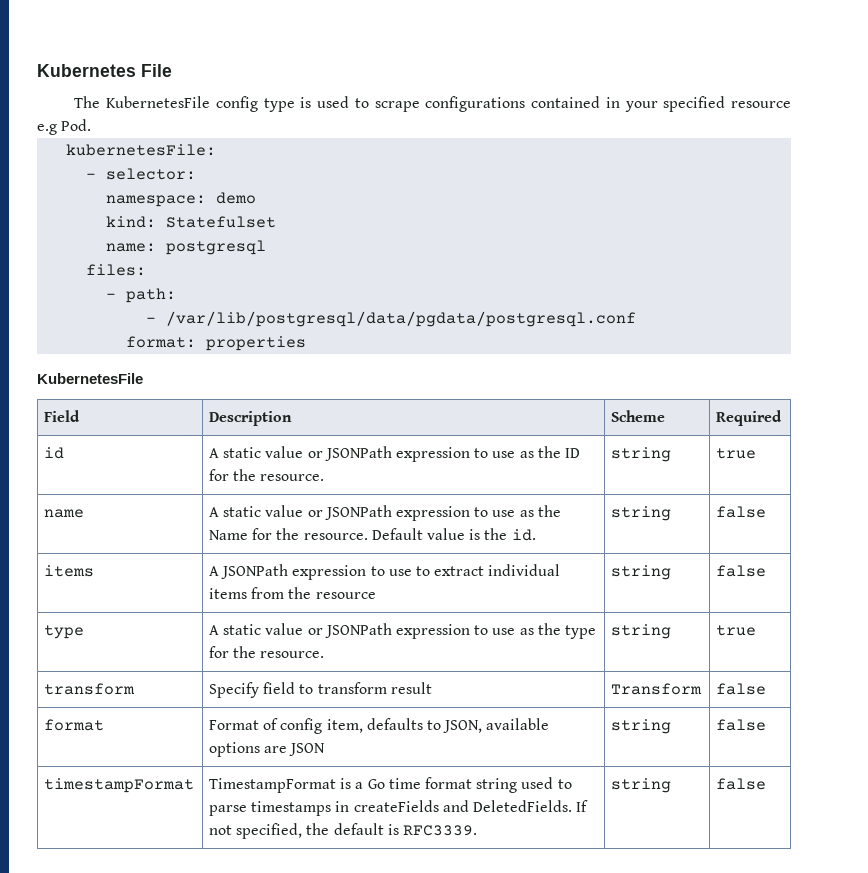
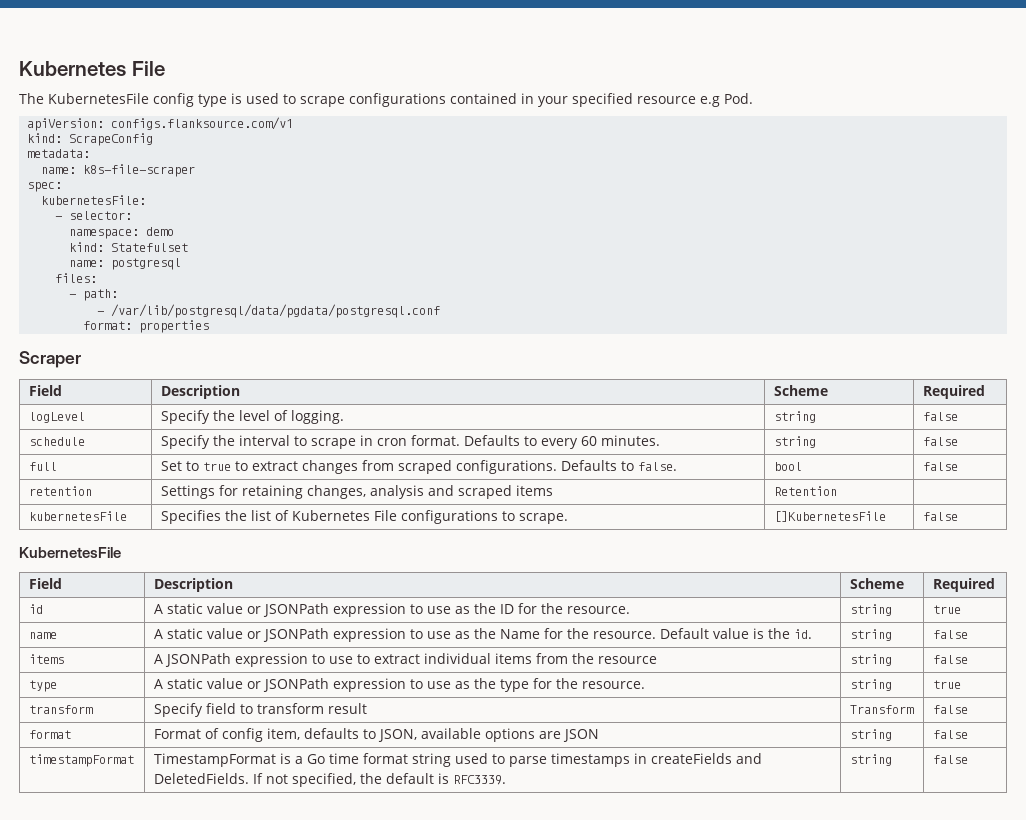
+ apiVersion: configs.flanksource.com/v1
+ kind: ScrapeConfig
+ metadata:
+ name: k8s-file-scraper
+ spec:
+ Scraper
+ Field | Description | Scheme | Required
+ logLevel | Specify the level of logging. | string | false
+ schedule | Specify the interval to scrape in cron format. Defaults to every 60 minutes. | string | false
+ full | Set to true to extract changes from scraped configurations. Defaults to false. | bool | false
+ retention | Settings for retaining changes, analysis and scraped items | Retention |
+ kubernetesFile | Specifies the list of Kubernetes File configurations to scrape. | []KubernetesFile | false

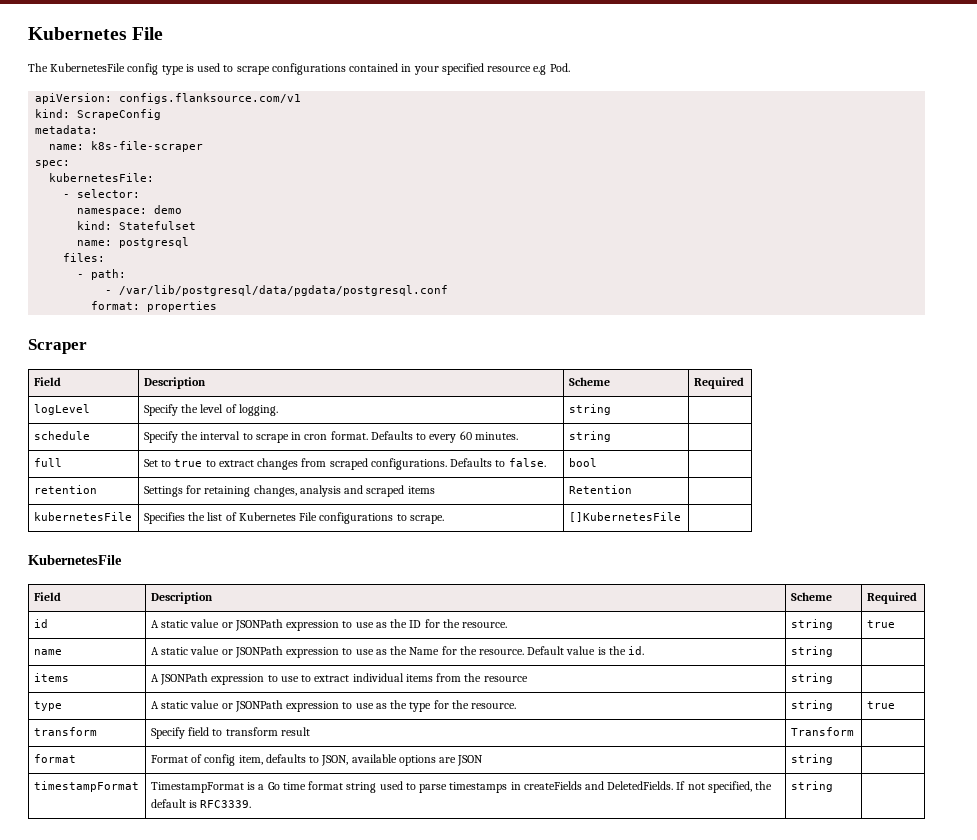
- logLevel | Specify the level of logging. | string | false
+ logLevel | Specify the level of logging. | string |
- schedule | Specify the interval to scrape in cron format. Defaults to every 60 minutes. | string | false
+ schedule | Specify the interval to scrape in cron format. Defaults to every 60 minutes. | string |
- full | Set to true to extract changes from scraped configurations. Defaults to false. | bool | false
+ full | Set to true to extract changes from scraped configurations. Defaults to false. | bool |
- kubernetesFile | Specifies the list of Kubernetes File configurations to scrape. | []KubernetesFile | false
+ kubernetesFile | Specifies the list of Kubernetes File configurations to scrape. | []KubernetesFile |
- name | A static value or JSONPath expression to use as the Name for the resource. Default value is the id. | string | false
+ name | A static value or JSONPath expression to use as the Name for the resource. Default value is the id. | string |
- items | A JSONPath expression to use to extract individual items from the resource | string | false
+ items | A JSONPath expression to use to extract individual items from the resource | string |
- transform | Specify field to transform result | Transform | false
+ transform | Specify field to transform result | Transform |
- format | Format of config item, defaults to JSON, available options are JSON | string | false
+ format | Format of config item, defaults to JSON, available options are JSON | string |
- timestampFormat | TimestampFormat is a Go time format string used to parse timestamps in createFields and DeletedFields. If not specified, the default is RFC3339. | string | false
+ timestampFormat | TimestampFormat is a Go time format string used to parse timestamps in createFields and DeletedFields. If not specified, the default is RFC3339. | string |

